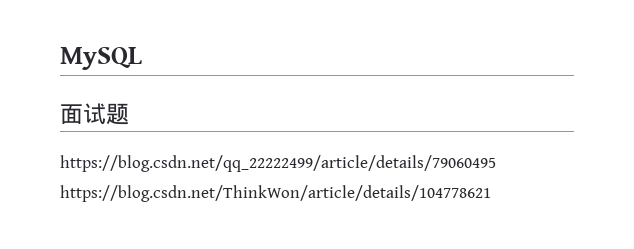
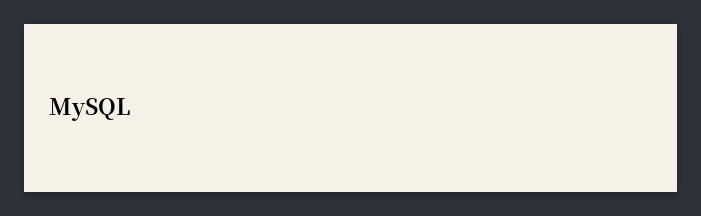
- 面试题
- https://blog.csdn.net/qq_22222499/article/details/79060495 https://blog.csdn.net/ThinkWon/article/details/104778621

